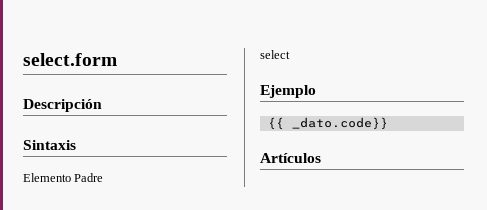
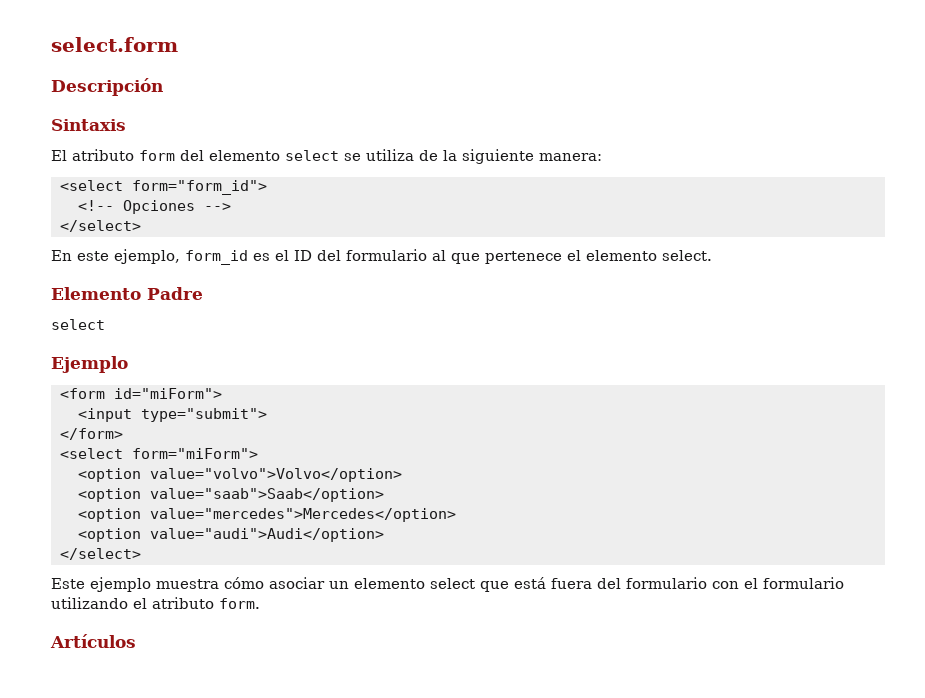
+ El atributo form del elemento select se utiliza de la siguiente manera:
+ <select form="form_id">
+ <!-- Opciones -->
+ </select>
+ En este ejemplo, form_id es el ID del formulario al que pertenece el elemento select.
  Elemento Padre
  select
  Ejemplo
- {{ _dato.code}}
+ <form id="miForm">
+ <input type="submit">
+ </form>
+ <select form="miForm">
+ <option value="volvo">Volvo</option>
+ <option value="saab">Saab</option>
+ <option value="mercedes">Mercedes</option>
+ <option value="audi">Audi</option>
+ </select>
+ Este ejemplo muestra cómo asociar un elemento select que está fuera del formulario con el formulario utilizando el atributo form.

